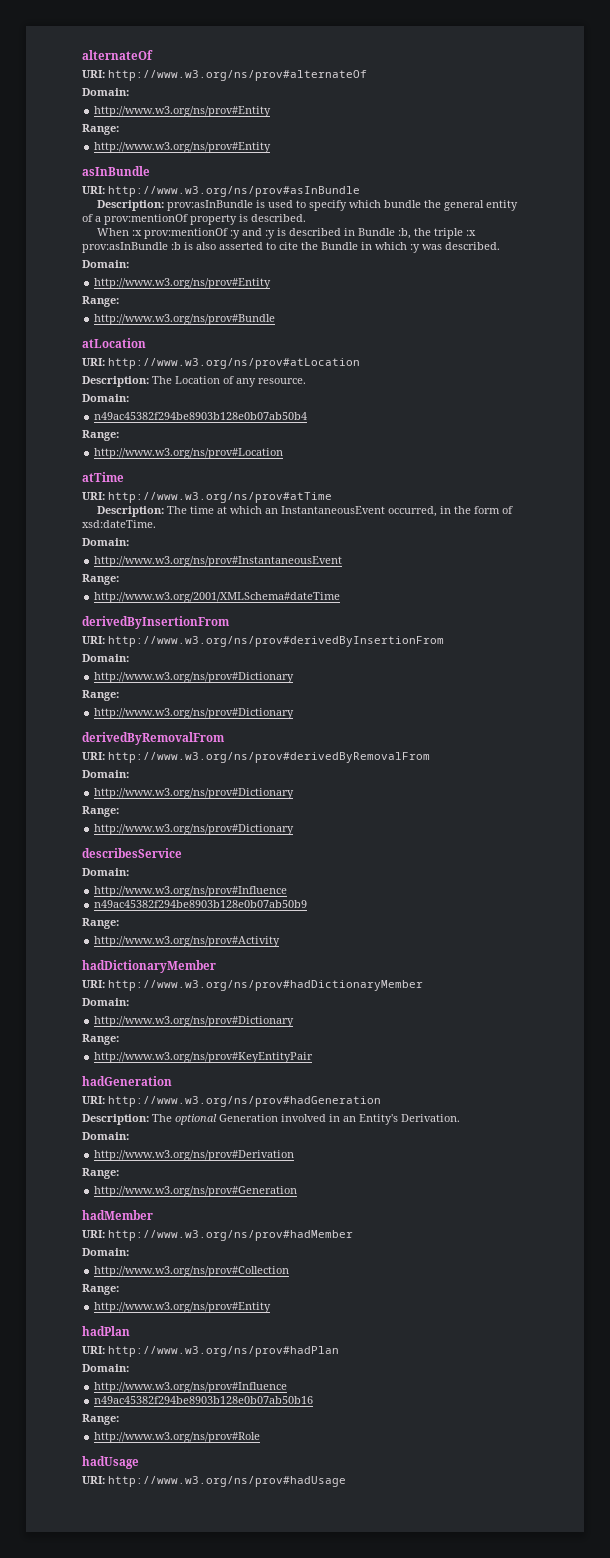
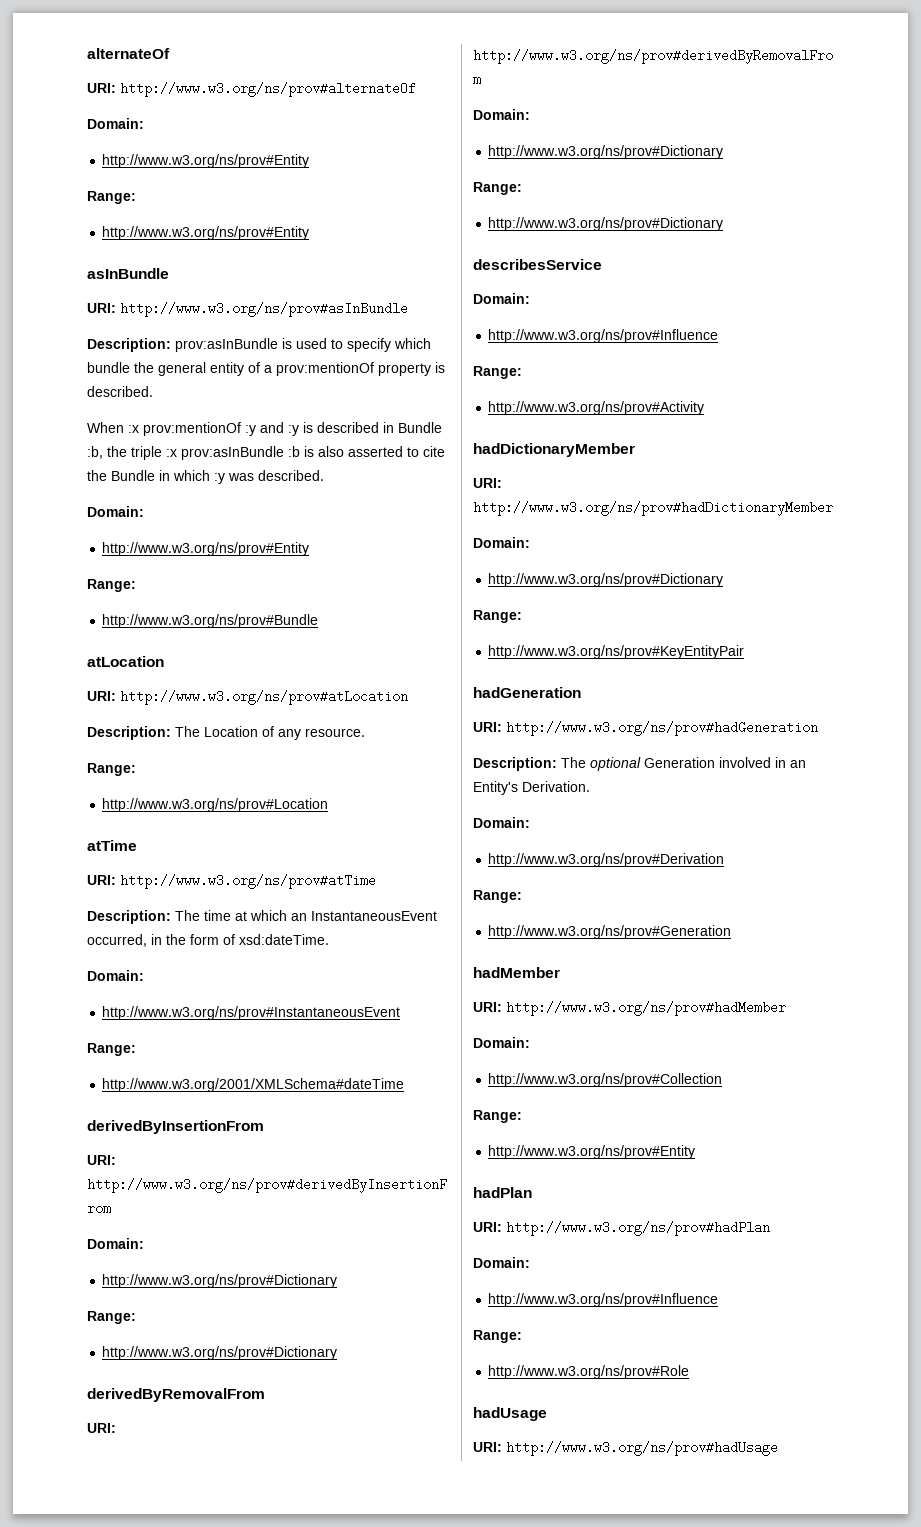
  Description: The Location of any resource.
- Domain:
- n49ac45382f294be8903b128e0b07ab50b4
- n49ac45382f294be8903b128e0b07ab50b9
- n49ac45382f294be8903b128e0b07ab50b16

